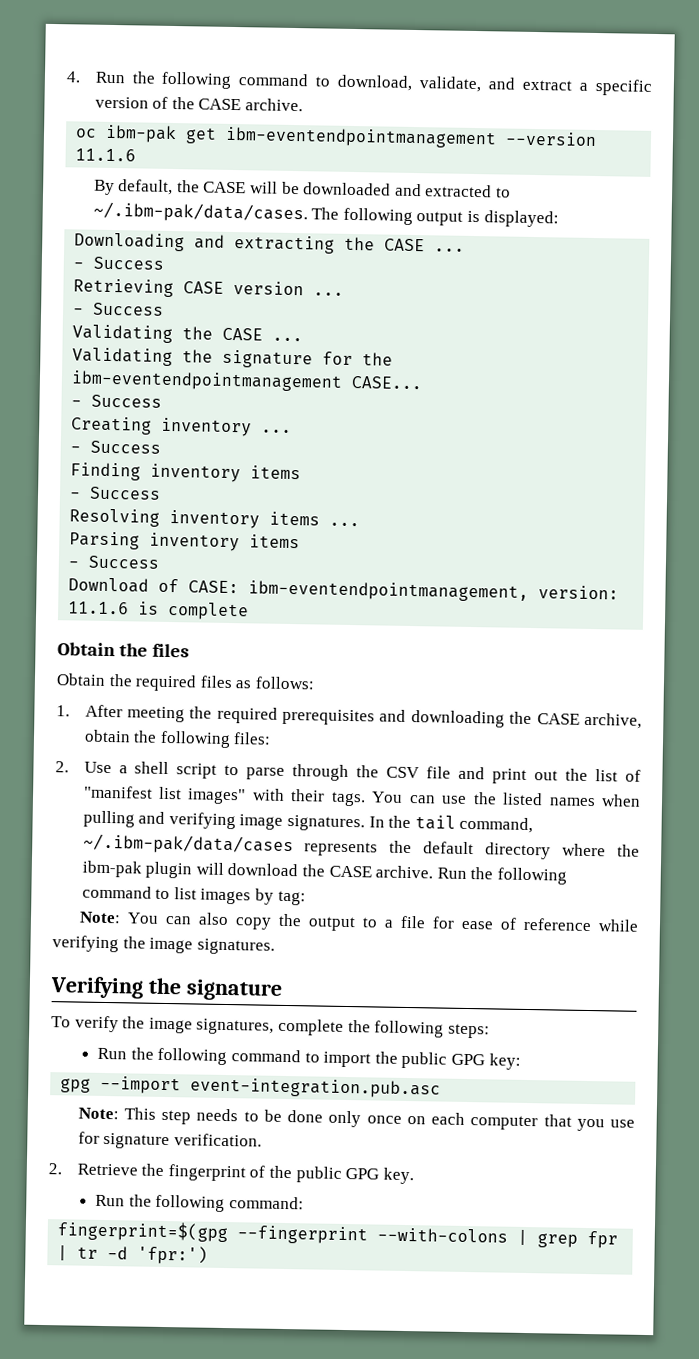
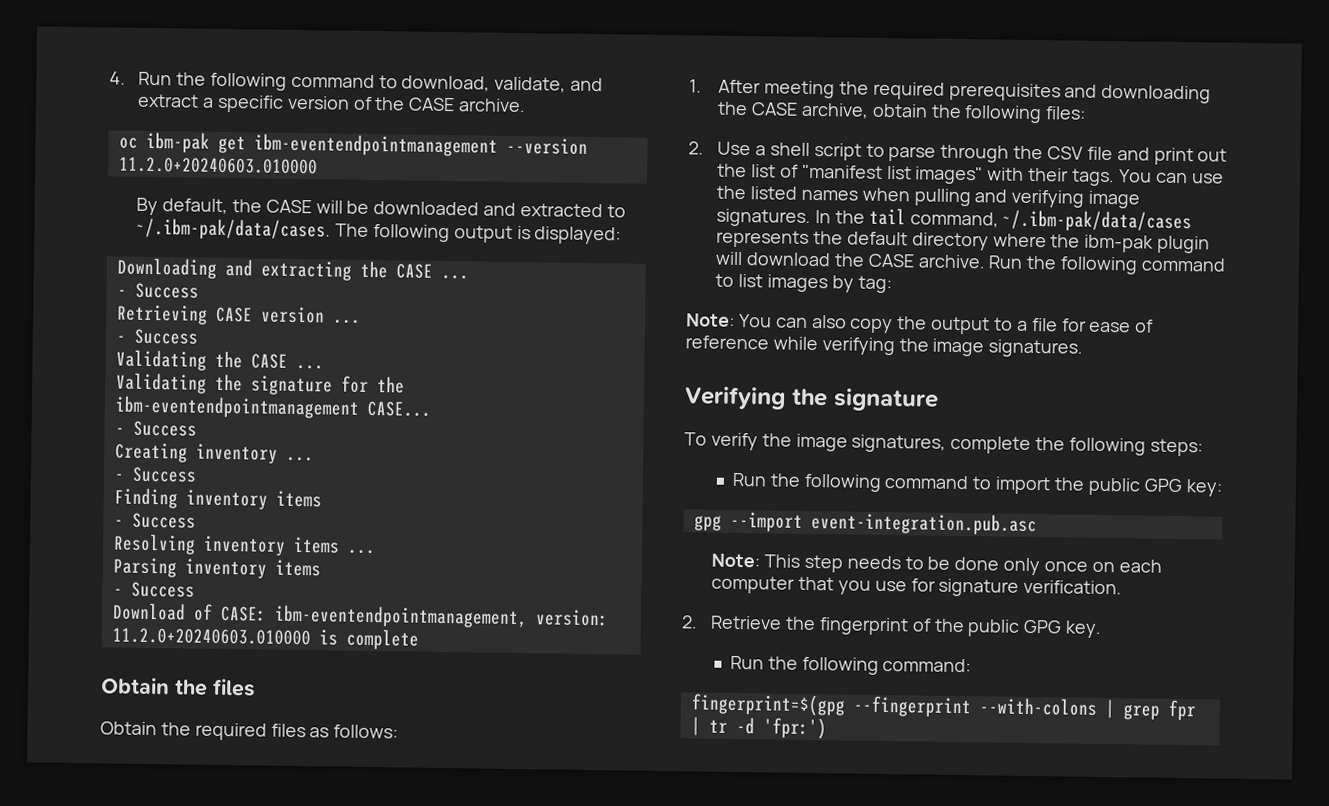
- oc ibm-pak get ibm-eventendpointmanagement --version 11.1.6
+ oc ibm-pak get ibm-eventendpointmanagement --version 11.2.0+20240603.010000
- Download of CASE: ibm-eventendpointmanagement, version: 11.1.6 is complete
+ Download of CASE: ibm-eventendpointmanagement, version: 11.2.0+20240603.010000 is complete

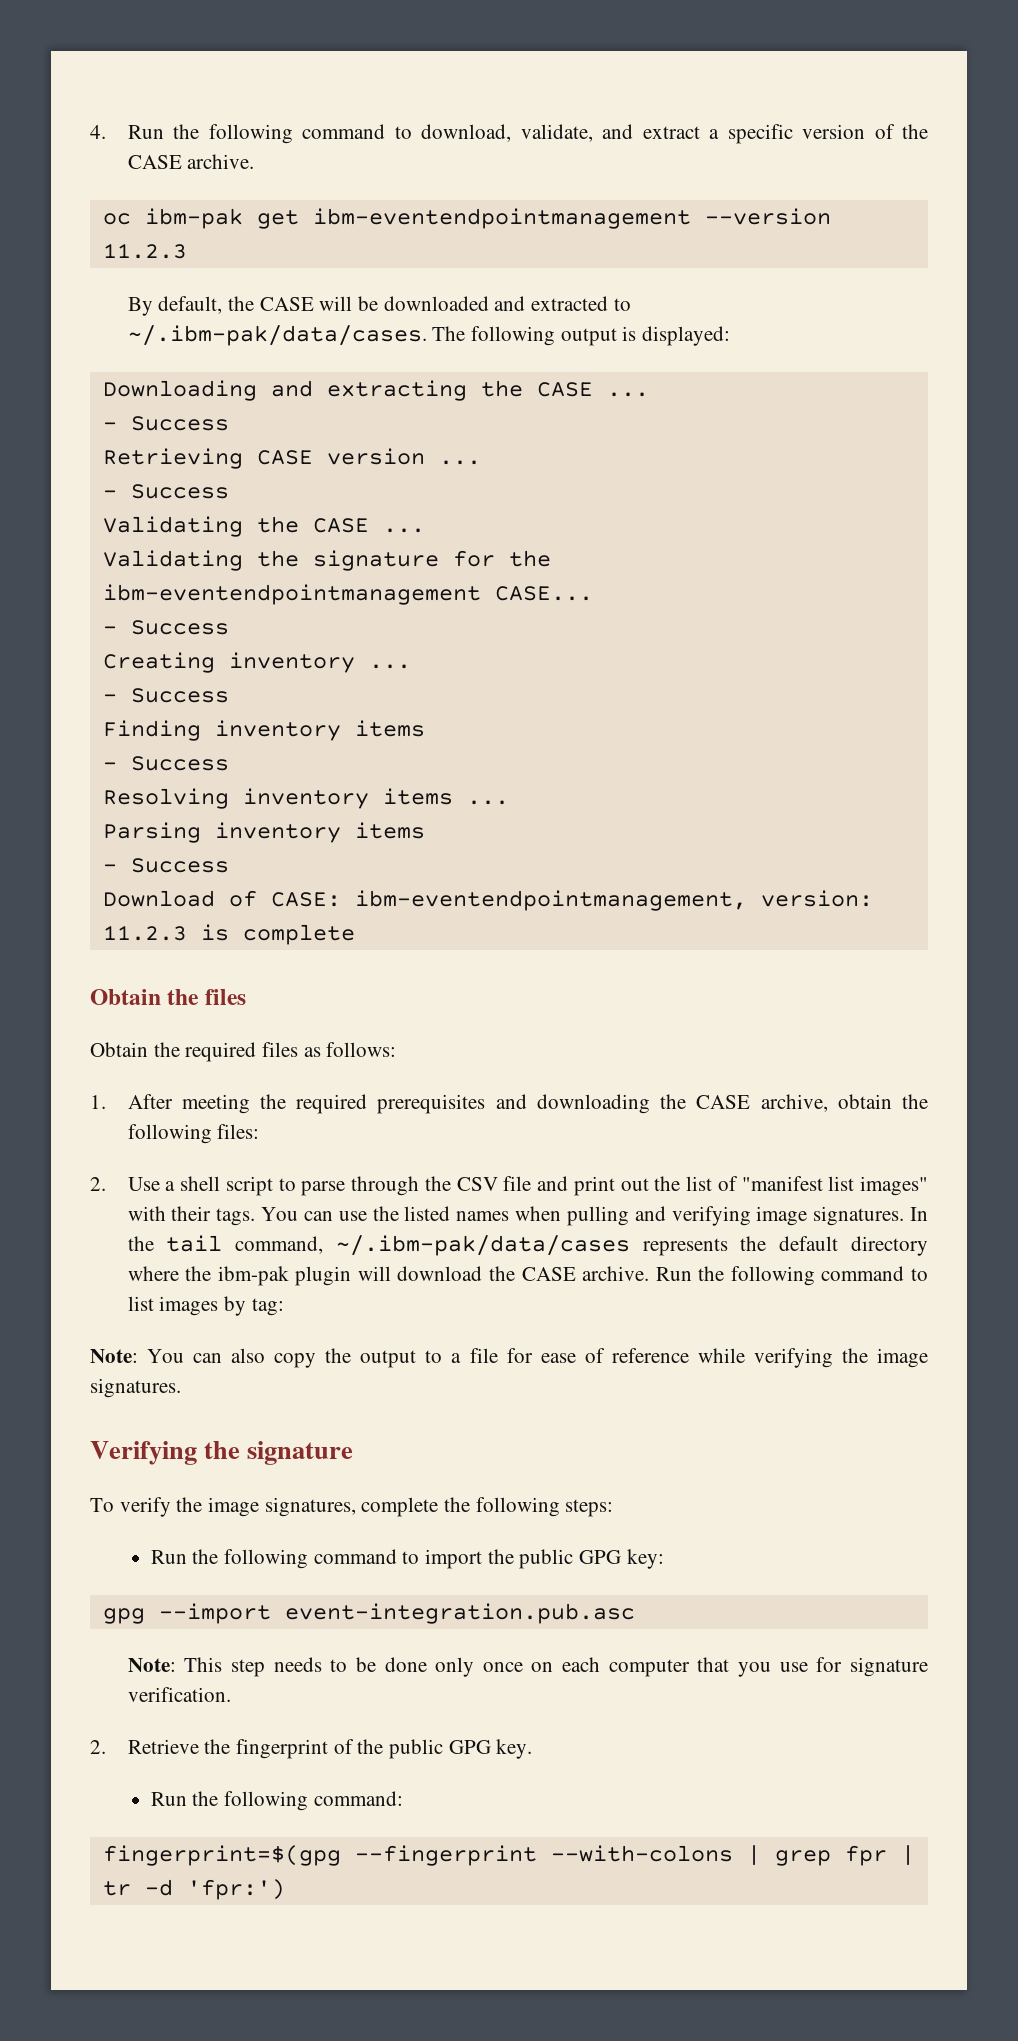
- oc ibm-pak get ibm-eventendpointmanagement --version 11.2.0+20240603.010000
+ oc ibm-pak get ibm-eventendpointmanagement --version 11.2.3
- Download of CASE: ibm-eventendpointmanagement, version: 11.2.0+20240603.010000 is complete
+ Download of CASE: ibm-eventendpointmanagement, version: 11.2.3 is complete

